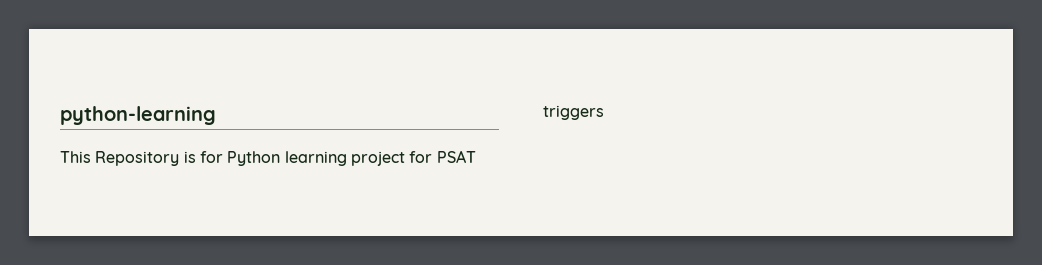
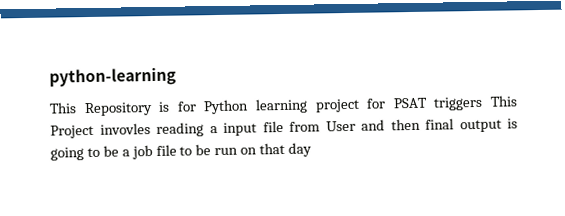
- This Repository is for Python learning project for PSAT triggers
+ This Repository is for Python learning project for PSAT triggers This Project invovles reading a input file from User and then final output is going to be a job file to be run on that day

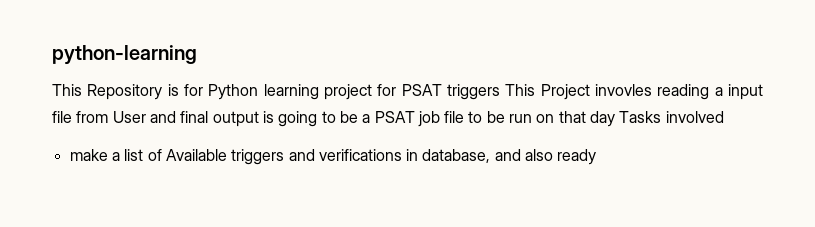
- This Repository is for Python learning project for PSAT triggers This Project invovles reading a input file from User and then final output is going to be a job file to be run on that day
+ This Repository is for Python learning project for PSAT triggers This Project invovles reading a input file from User and final output is going to be a PSAT job file to be run on that day Tasks involved
+ make a list of Available triggers and verifications in database, and also ready

